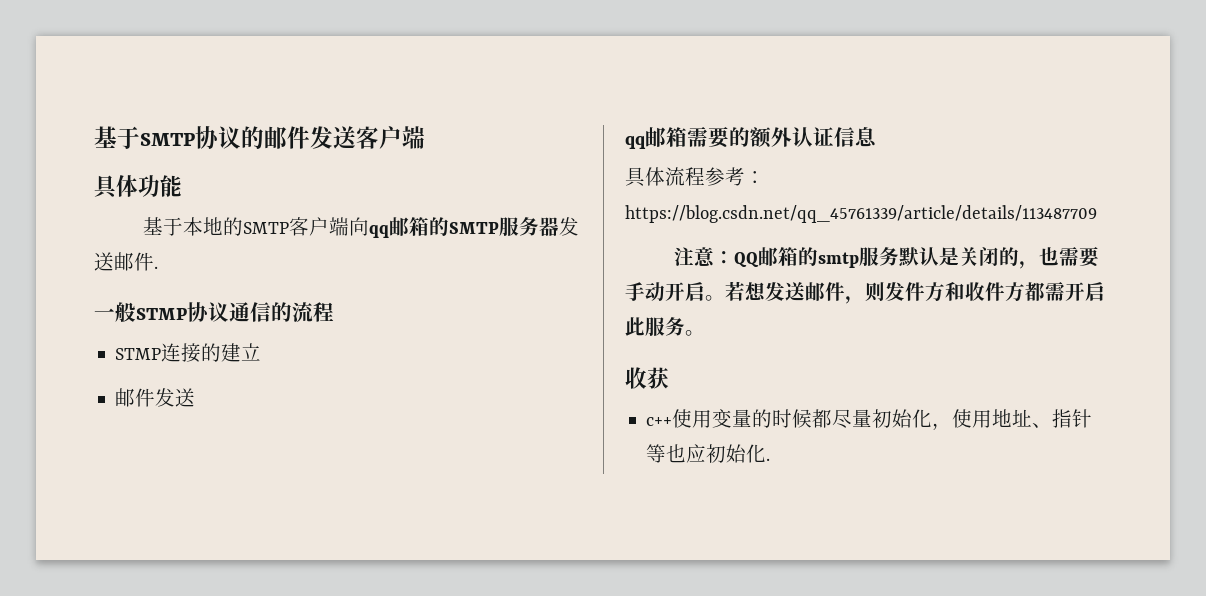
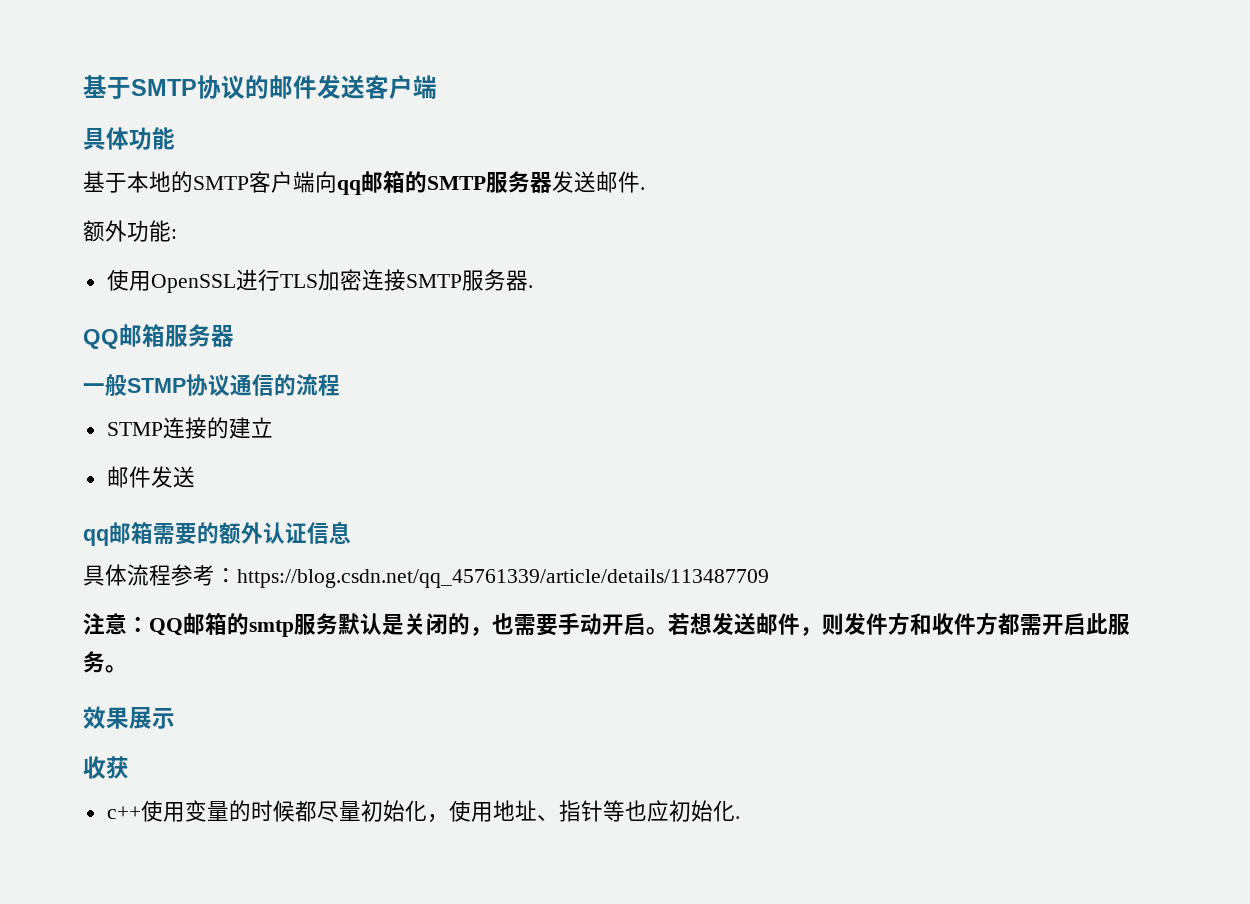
+ 额外功能:
+ 使用OpenSSL进行TLS加密连接SMTP服务器.
+ QQ邮箱服务器
+ 效果展示

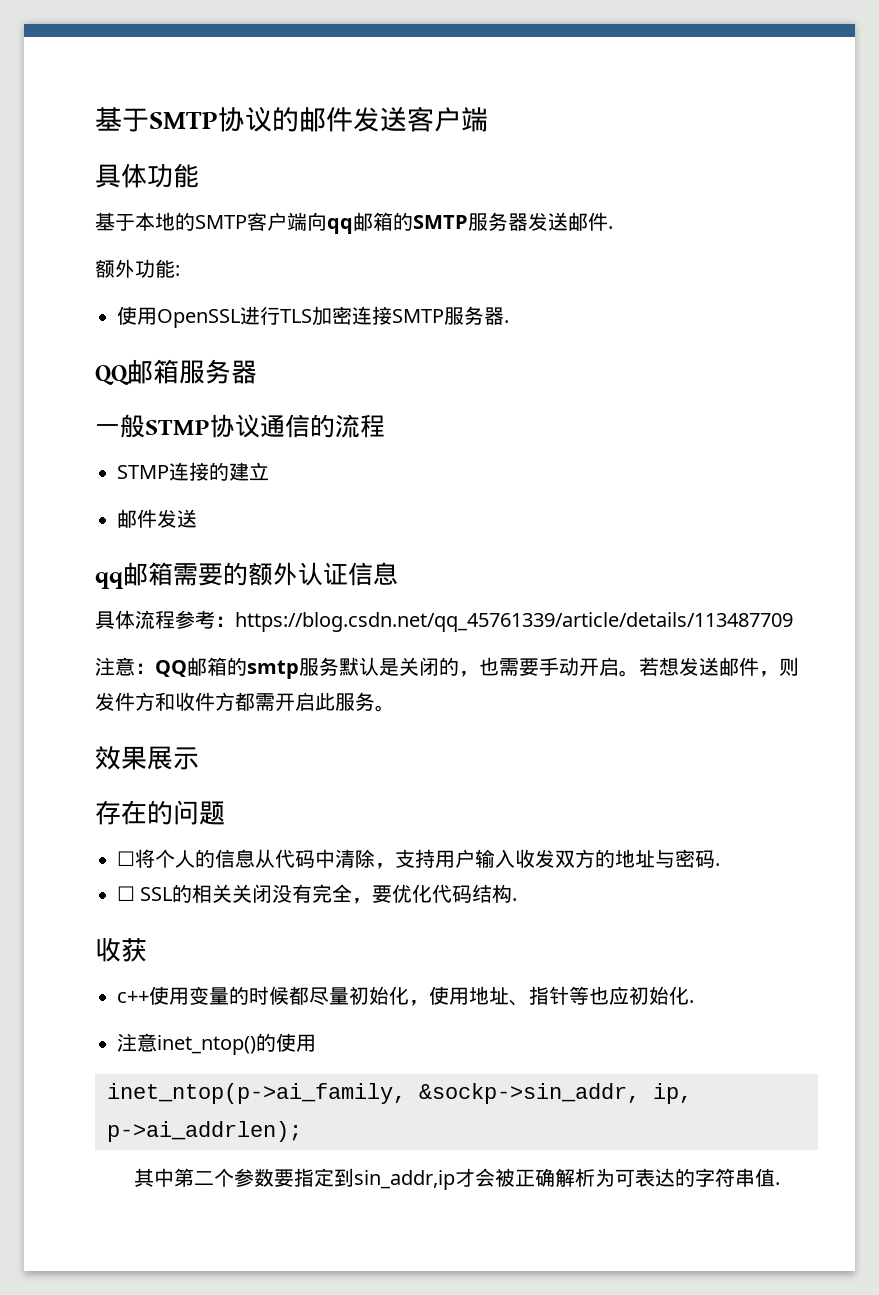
+ 存在的问题
+ ☐将个人的信息从代码中清除，支持用户输入收发双方的地址与密码.
+ ☐ SSL的相关关闭没有完全，要优化代码结构.
+ 注意inet_ntop()的使用
+ inet_ntop(p->ai_family, &sockp->sin_addr, ip, p->ai_addrlen);
+ 其中第二个参数要指定到sin_addr,ip才会被正确解析为可表达的字符串值.

